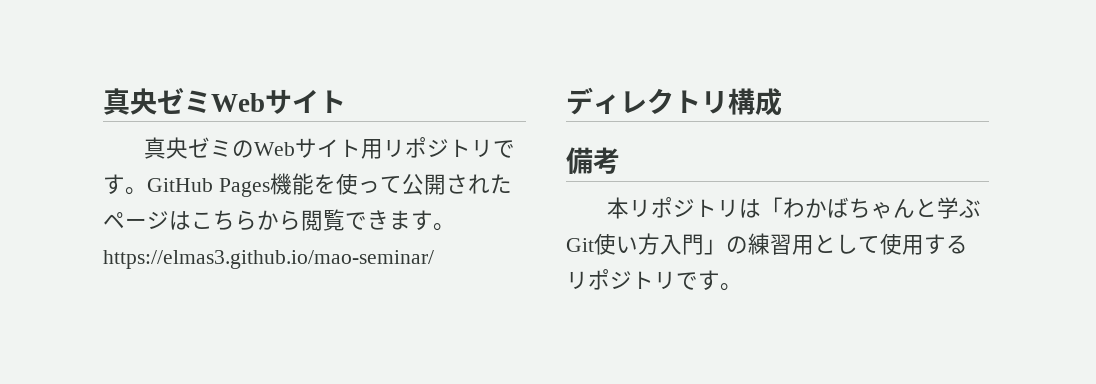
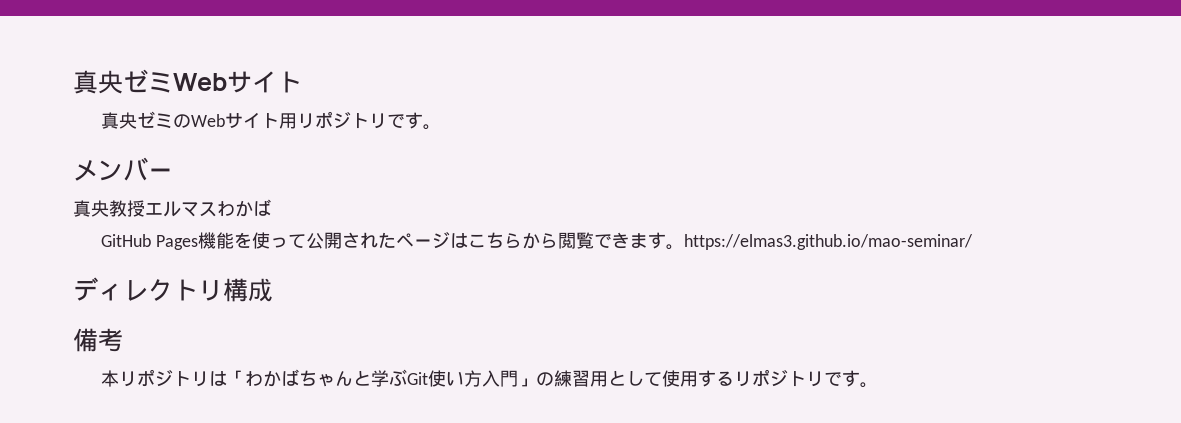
- 真央ゼミのWebサイト用リポジトリです。GitHub Pages機能を使って公開されたページはこちらから閲覧できます。https://elmas3.github.io/mao-seminar/
+ 真央ゼミのWebサイト用リポジトリです。
+ メンバー
+ 真央教授エルマスわかば
+ GitHub Pages機能を使って公開されたページはこちらから閲覧できます。https://elmas3.github.io/mao-seminar/

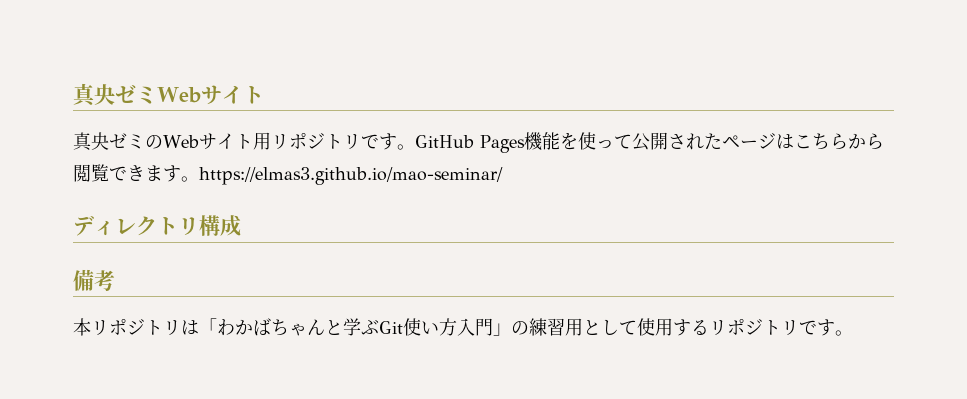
- 真央ゼミのWebサイト用リポジトリです。
- メンバー
- 真央教授エルマスわかば
- GitHub Pages機能を使って公開されたページはこちらから閲覧できます。https://elmas3.github.io/mao-seminar/
+ 真央ゼミのWebサイト用リポジトリです。GitHub Pages機能を使って公開されたページはこちらから閲覧できます。https://elmas3.github.io/mao-seminar/

